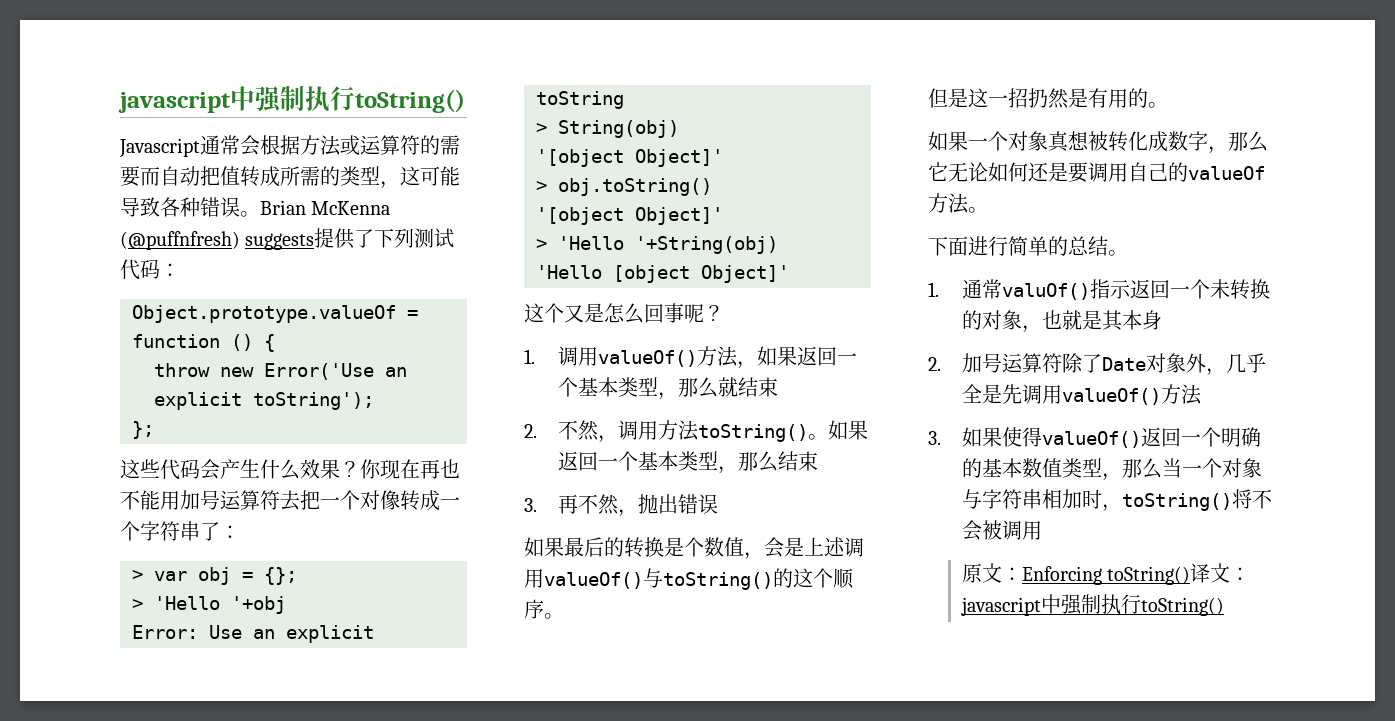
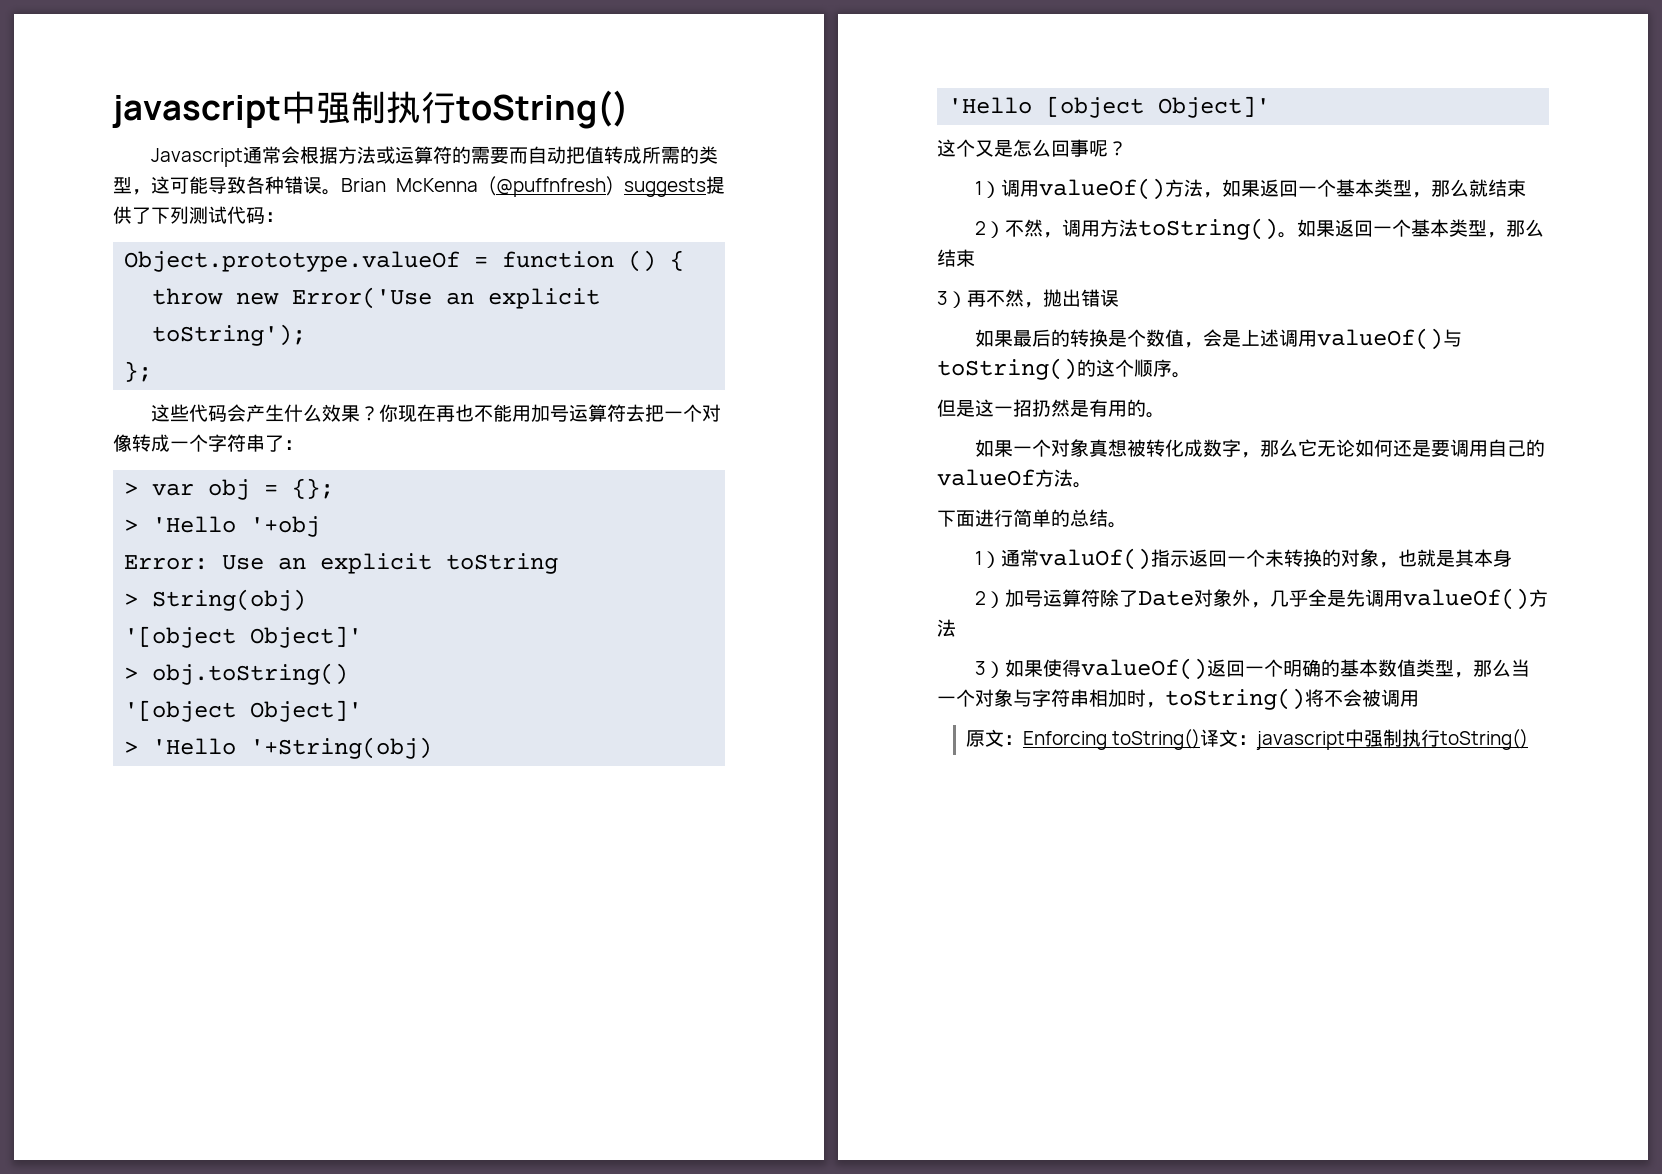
- 1.调用valueOf()方法，如果返回一个基本类型，那么就结束
+ 1）调用valueOf()方法，如果返回一个基本类型，那么就结束
- 2.不然，调用方法toString()。
+ 2）不然，调用方法toString()。
- 3.再不然，抛出错误
+ 3）再不然，抛出错误
- 1.通常valuOf()指示返回一个未转换的对象，也就是其本身
+ 1）通常valuOf()指示返回一个未转换的对象，也就是其本身
- 2.加号运算符除了Date对象外，几乎全是先调用valueOf()方法
+ 2）加号运算符除了Date对象外，几乎全是先调用valueOf()方法
- 3.如果使得valueOf()返回一个明确的基本数值类型，那么当一个对象与字符串相加时，toString()将不会被调用
+ 3）如果使得valueOf()返回一个明确的基本数值类型，那么当一个对象与字符串相加时，toString()将不会被调用

